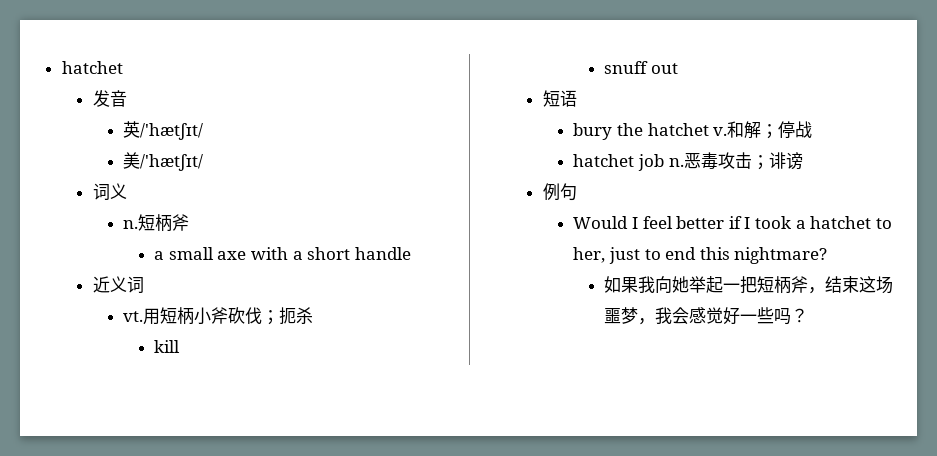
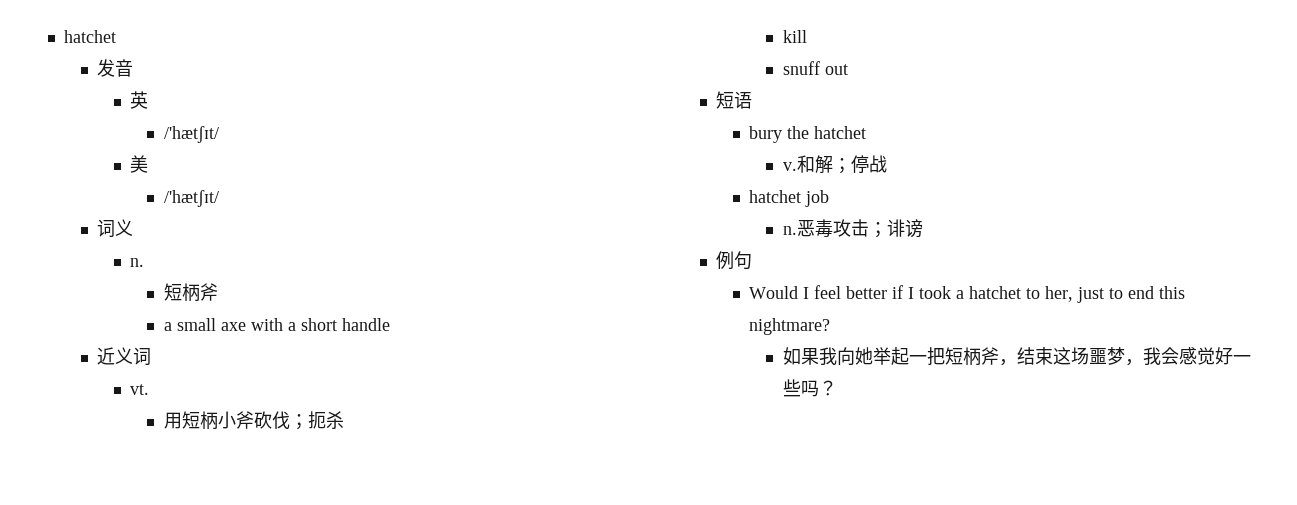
- 英/'hætʃɪt/
+ 英
+ /'hætʃɪt/
- 美/'hætʃɪt/
+ 美
+ /'hætʃɪt/
  词义
- n.短柄斧
+ n.
+ 短柄斧
- vt.用短柄小斧砍伐；扼杀
+ vt.
+ 用短柄小斧砍伐；扼杀
- bury the hatchet v.
+ bury the hatchet
+ v.
- hatchet job n.
+ hatchet job
+ n.

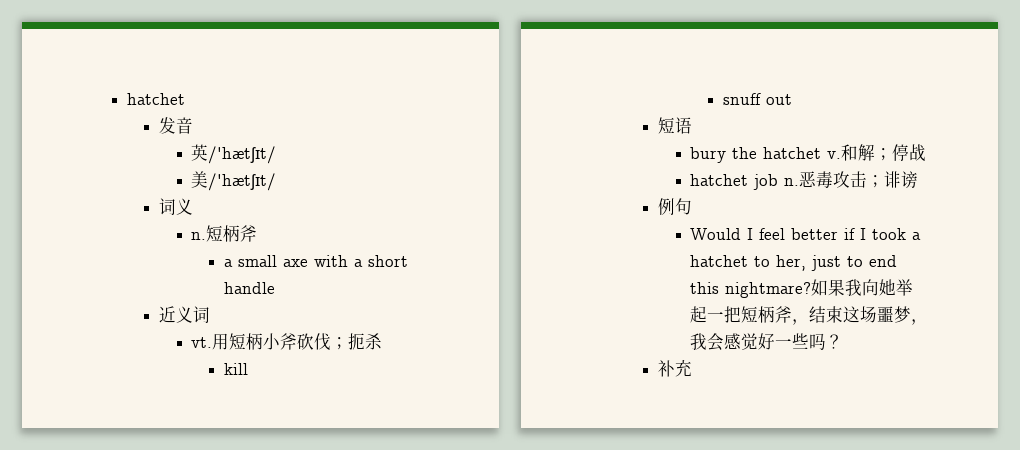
- 英
- /'hætʃɪt/
+ 英/'hætʃɪt/
- 美
- /'hætʃɪt/
+ 美/'hætʃɪt/
  词义
- n.
- 短柄斧
+ n.短柄斧
- vt.
- 用短柄小斧砍伐；扼杀
+ vt.用短柄小斧砍伐；扼杀
- bury the hatchet
- v.
+ bury the hatchet v.
- hatchet job
- n.
+ hatchet job n.
- Would I feel better if I took a hatchet to her, just to end this nightmare?
- 如果我向她举起一把短柄斧，结束这场噩梦，我会感觉好一些吗？
+ Would I feel better if I took a hatchet to her, just to end this nightmare?如果我向她举起一把短柄斧，结束这场噩梦，我会感觉好一些吗？
+ 补充

